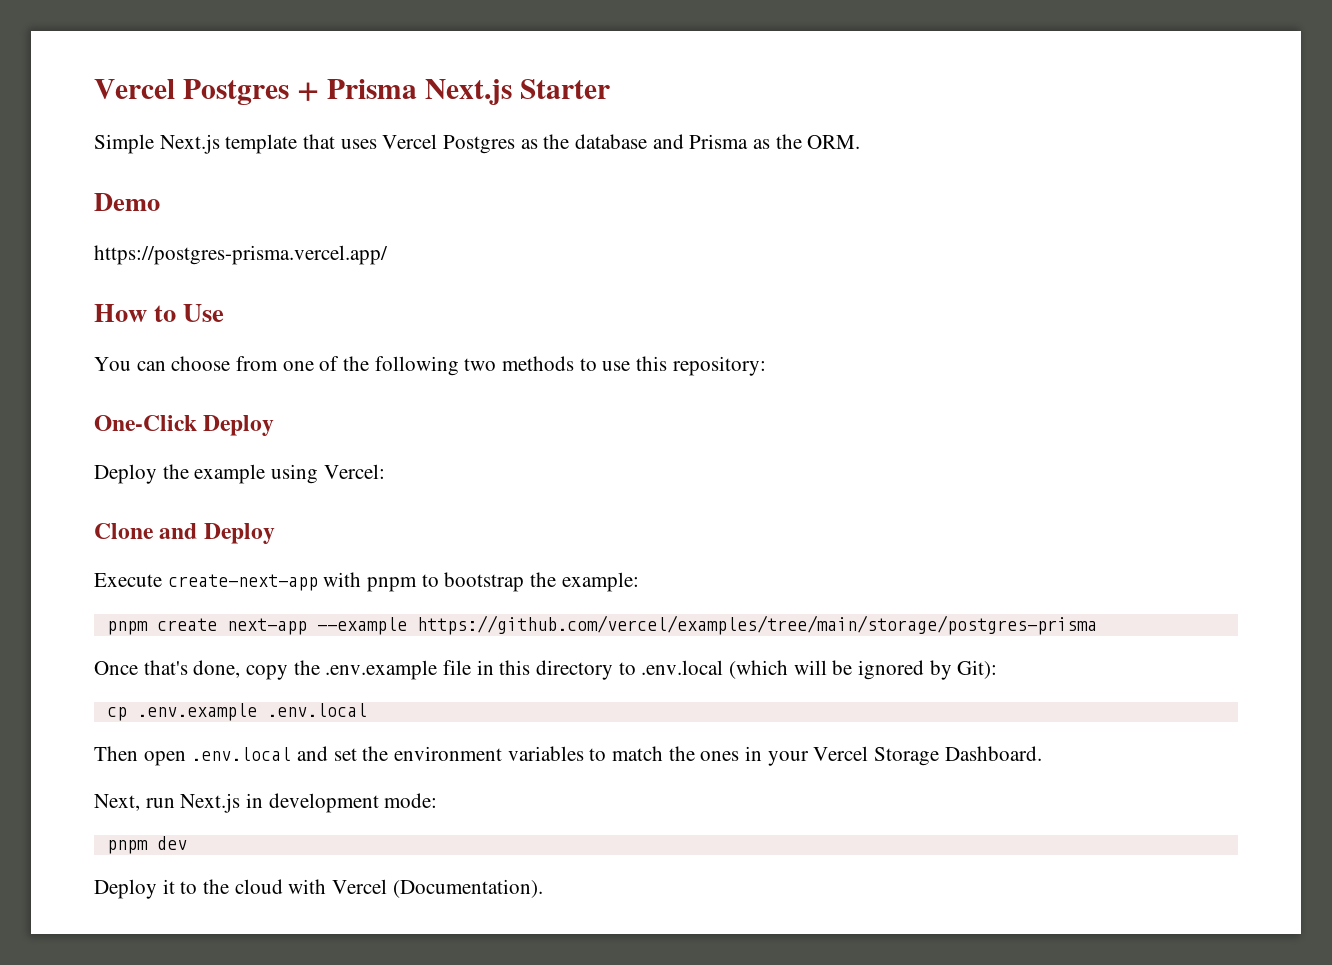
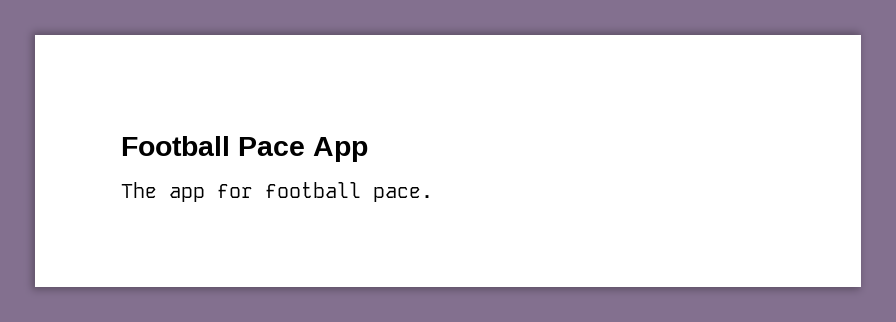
- Vercel Postgres + Prisma Next.js Starter
- Simple Next.js template that uses Vercel Postgres as the database and Prisma as the ORM.
- Demo
- https://postgres-prisma.vercel.app/
- How to Use
- You can choose from one of the following two methods to use this repository:
- One-Click Deploy
- Deploy the example using Vercel:
- Clone and Deploy
- Execute create-next-app with pnpm to bootstrap the example:
- pnpm create next-app --example https://github.com/vercel/examples/tree/main/storage/postgres-prisma
- Once that's done, copy the .env.example file in this directory to .env.local (which will be ignored by Git):
- cp .env.example .env.local
- Then open .env.local and set the environment variables to match the ones in your Vercel Storage Dashboard.
- Next, run Next.js in development mode:
- pnpm dev
- Deploy it to the cloud with Vercel (Documentation).
+ Football Pace App
+ The app for football pace.

